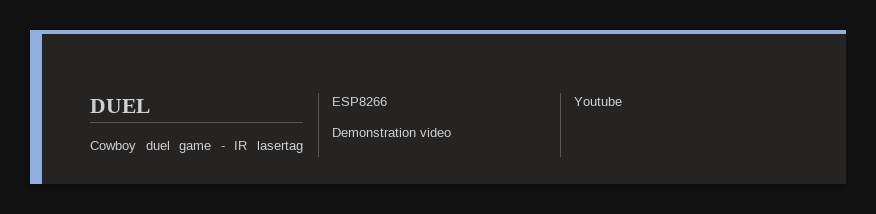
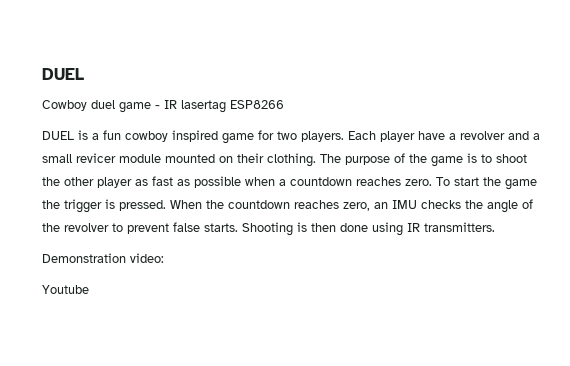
+ DUEL is a fun cowboy inspired game for two players. Each player have a revolver and a small revicer module mounted on their clothing. The purpose of the game is to shoot the other player as fast as possible when a countdown reaches zero. To start the game the trigger is pressed. When the countdown reaches zero, an IMU checks the angle of the revolver to prevent false starts. Shooting is then done using IR transmitters.
- Demonstration video
+ Demonstration video:

